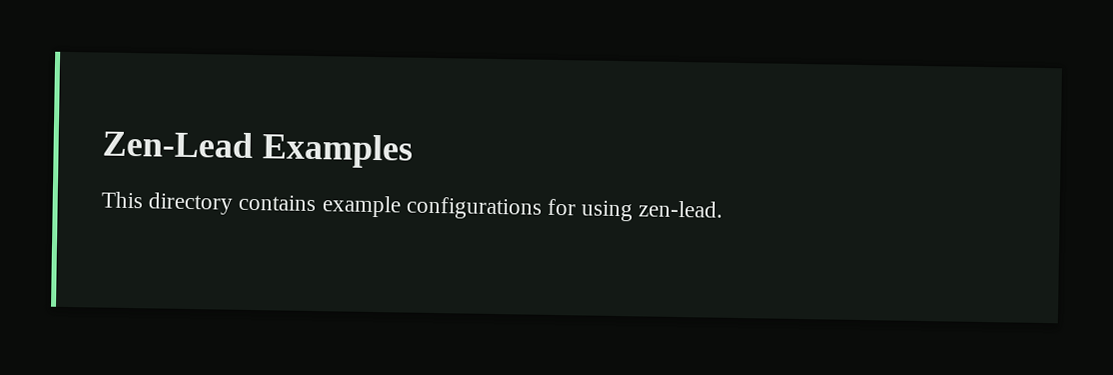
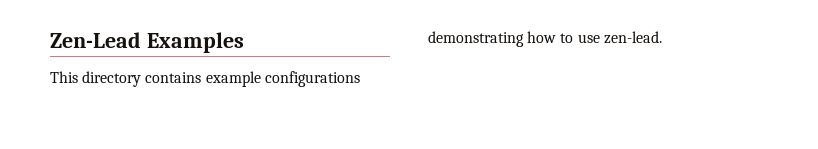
- This directory contains example configurations for using zen-lead.
+ This directory contains example configurations demonstrating how to use zen-lead.

